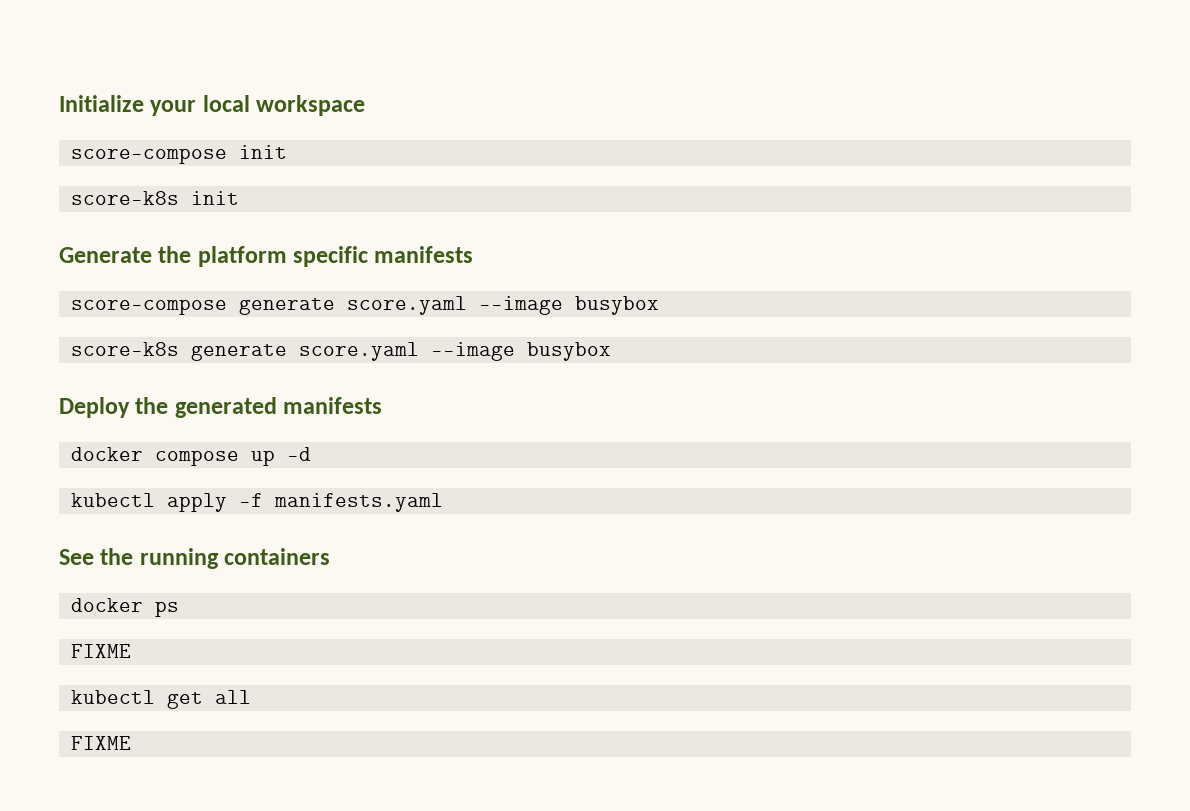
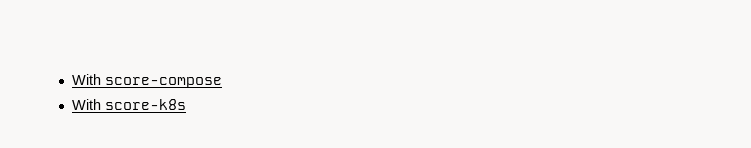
- Initialize your local workspace
- score-compose init
- score-k8s init
- Generate the platform specific manifests
- score-compose generate score.yaml --image busybox
- score-k8s generate score.yaml --image busybox
- Deploy the generated manifests
- docker compose up -d
- kubectl apply -f manifests.yaml
- See the running containers
- docker ps
- FIXME
- kubectl get all
- FIXME
+ With score-compose
+ With score-k8s

